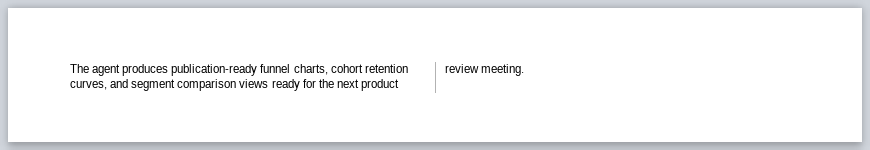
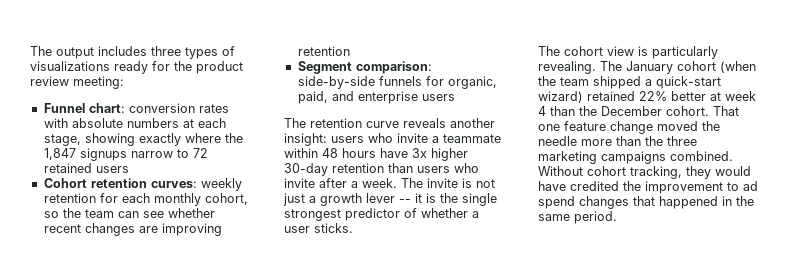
- The agent produces publication-ready funnel charts, cohort retention curves, and segment comparison views ready for the next product review meeting.
+ The output includes three types of visualizations ready for the product review meeting:
+ Funnel chart: conversion rates with absolute numbers at each stage, showing exactly where the 1,847 signups narrow to 72 retained users
+ Cohort retention curves: weekly retention for each monthly cohort, so the team can see whether recent changes are improving retention
+ Segment comparison: side-by-side funnels for organic, paid, and enterprise users
+ The retention curve reveals another insight: users who invite a teammate within 48 hours have 3x higher 30-day retention than users who invite after a week. The invite is not just a growth lever -- it is the single strongest predictor of whether a user sticks.
+ The cohort view is particularly revealing. The January cohort (when the team shipped a quick-start wizard) retained 22% better at week 4 than the December cohort. That one feature change moved the needle more than the three marketing campaigns combined. Without cohort tracking, they would have credited the improvement to ad spend changes that happened in the same period.

